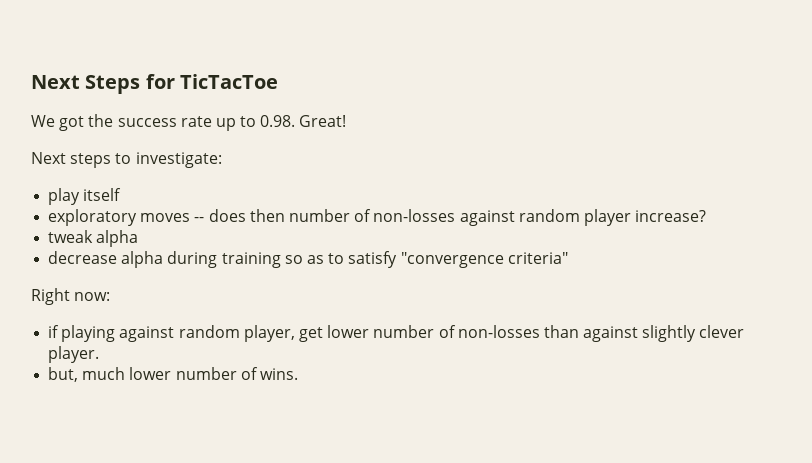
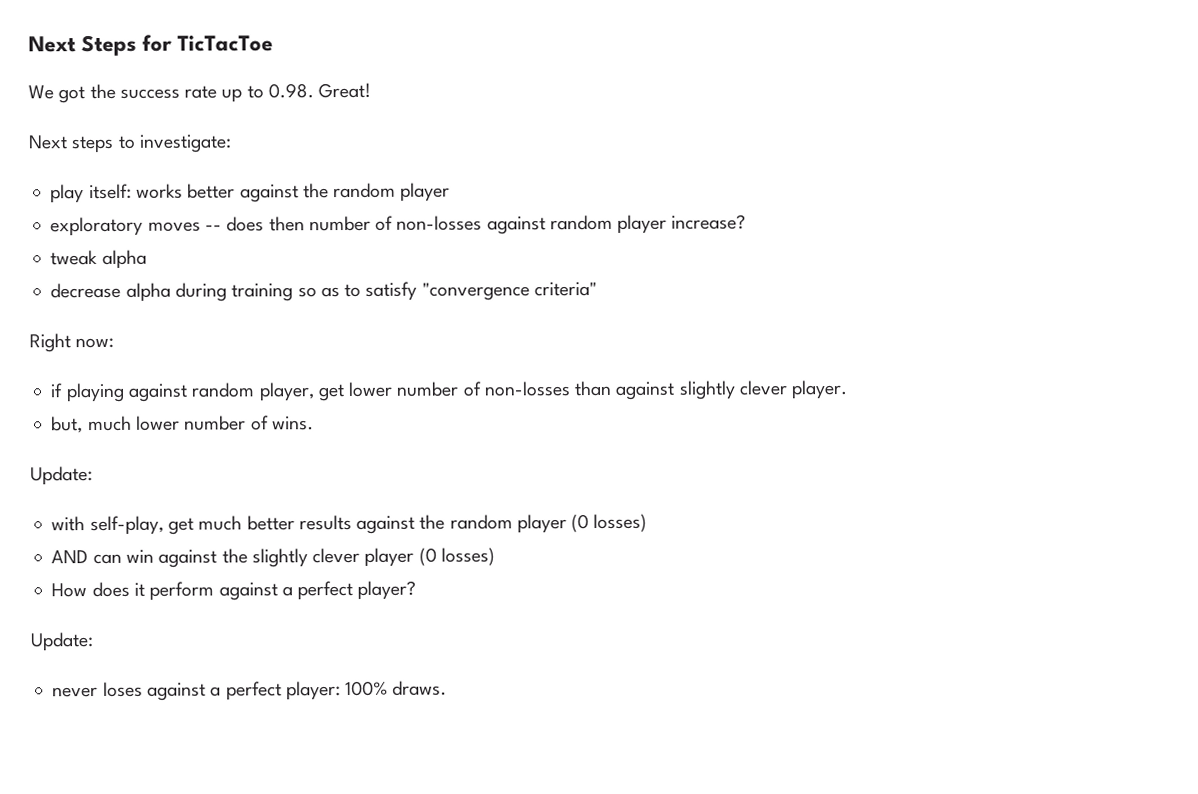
- play itself
+ play itself: works better against the random player
  but, much lower number of wins.
+ Update:
+ with self-play, get much better results against the random player (0 losses)
+ AND can win against the slightly clever player (0 losses)
+ How does it perform against a perfect player?
+ Update:
+ never loses against a perfect player: 100% draws.

